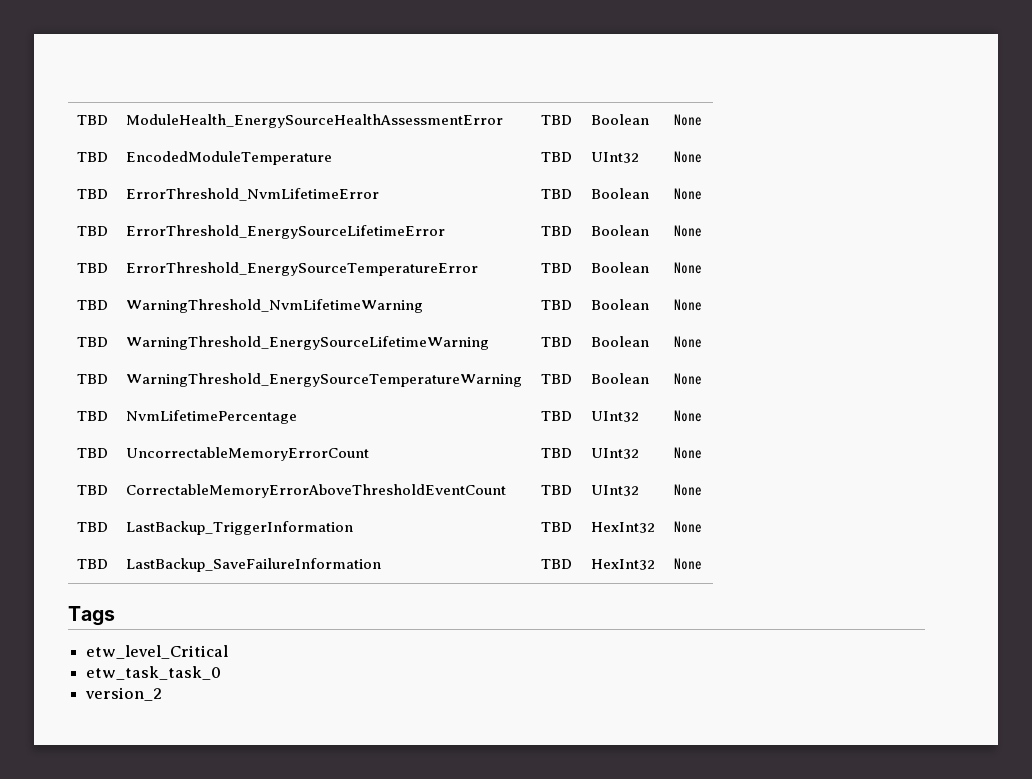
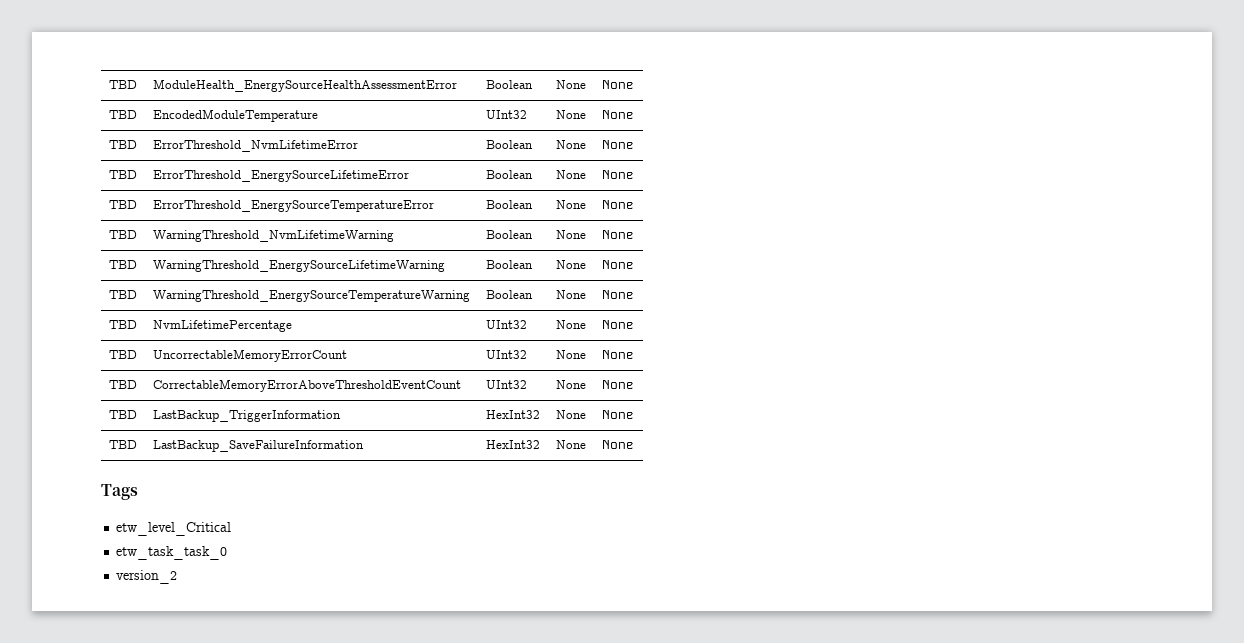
- TBD | ModuleHealth_EnergySourceHealthAssessmentError | TBD | Boolean | None
+ TBD | ModuleHealth_EnergySourceHealthAssessmentError | Boolean | None | None
- TBD | EncodedModuleTemperature | TBD | UInt32 | None
+ TBD | EncodedModuleTemperature | UInt32 | None | None
- TBD | ErrorThreshold_NvmLifetimeError | TBD | Boolean | None
+ TBD | ErrorThreshold_NvmLifetimeError | Boolean | None | None
- TBD | ErrorThreshold_EnergySourceLifetimeError | TBD | Boolean | None
+ TBD | ErrorThreshold_EnergySourceLifetimeError | Boolean | None | None
- TBD | ErrorThreshold_EnergySourceTemperatureError | TBD | Boolean | None
+ TBD | ErrorThreshold_EnergySourceTemperatureError | Boolean | None | None
- TBD | WarningThreshold_NvmLifetimeWarning | TBD | Boolean | None
+ TBD | WarningThreshold_NvmLifetimeWarning | Boolean | None | None
- TBD | WarningThreshold_EnergySourceLifetimeWarning | TBD | Boolean | None
+ TBD | WarningThreshold_EnergySourceLifetimeWarning | Boolean | None | None
- TBD | WarningThreshold_EnergySourceTemperatureWarning | TBD | Boolean | None
+ TBD | WarningThreshold_EnergySourceTemperatureWarning | Boolean | None | None
- TBD | NvmLifetimePercentage | TBD | UInt32 | None
+ TBD | NvmLifetimePercentage | UInt32 | None | None
- TBD | UncorrectableMemoryErrorCount | TBD | UInt32 | None
+ TBD | UncorrectableMemoryErrorCount | UInt32 | None | None
- TBD | CorrectableMemoryErrorAboveThresholdEventCount | TBD | UInt32 | None
+ TBD | CorrectableMemoryErrorAboveThresholdEventCount | UInt32 | None | None
- TBD | LastBackup_TriggerInformation | TBD | HexInt32 | None
+ TBD | LastBackup_TriggerInformation | HexInt32 | None | None
- TBD | LastBackup_SaveFailureInformation | TBD | HexInt32 | None
+ TBD | LastBackup_SaveFailureInformation | HexInt32 | None | None

